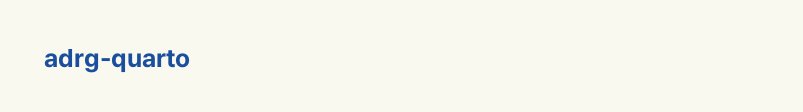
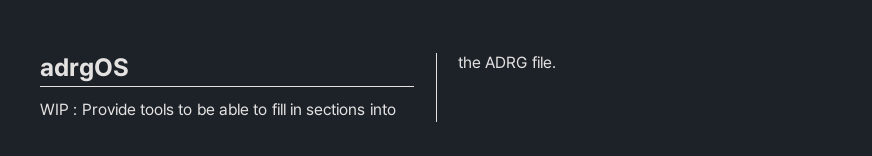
- adrg-quarto
+ adrgOS
+ WIP : Provide tools to be able to fill in sections into the ADRG file.

